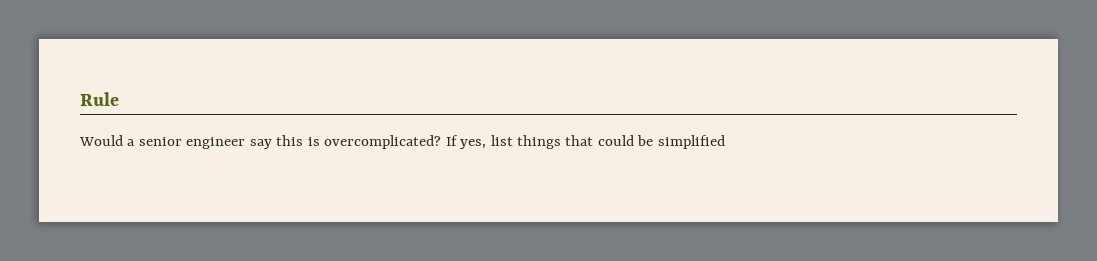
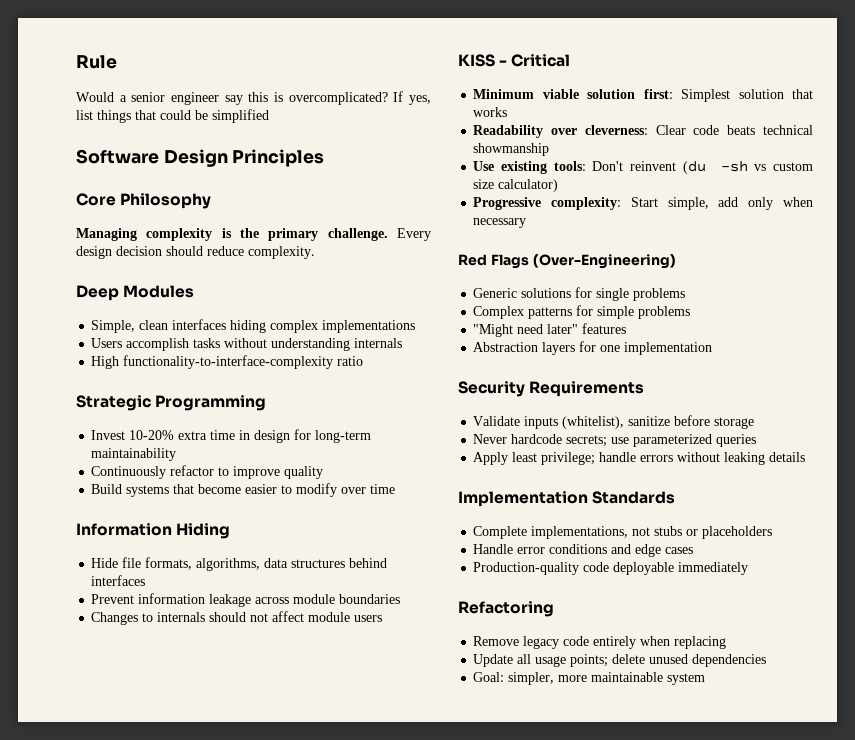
+ Software Design Principles
+ Core Philosophy
+ Managing complexity is the primary challenge. Every design decision should reduce complexity.
+ Deep Modules
+ Simple, clean interfaces hiding complex implementations
+ Users accomplish tasks without understanding internals
+ High functionality-to-interface-complexity ratio
+ Strategic Programming
+ Invest 10-20% extra time in design for long-term maintainability
+ Continuously refactor to improve quality
+ Build systems that become easier to modify over time
+ Information Hiding
+ Hide file formats, algorithms, data structures behind interfaces
+ Prevent information leakage across module boundaries
+ Changes to internals should not affect module users
+ KISS - Critical
+ Minimum viable solution first: Simplest solution that works
+ Readability over cleverness: Clear code beats technical showmanship
+ Use existing tools: Don't reinvent (du -sh vs custom size calculator)
+ Progressive complexity: Start simple, add only when necessary
+ Red Flags (Over-Engineering)
+ Generic solutions for single problems
+ Complex patterns for simple problems
+ "Might need later" features
+ Abstraction layers for one implementation
+ Security Requirements
+ Validate inputs (whitelist), sanitize before storage
+ Never hardcode secrets; use parameterized queries
+ Apply least privilege; handle errors without leaking details
+ Implementation Standards
+ Complete implementations, not stubs or placeholders
+ Handle error conditions and edge cases
+ Production-quality code deployable immediately
+ Refactoring
+ Remove legacy code entirely when replacing
+ Update all usage points; delete unused dependencies
+ Goal: simpler, more maintainable system

